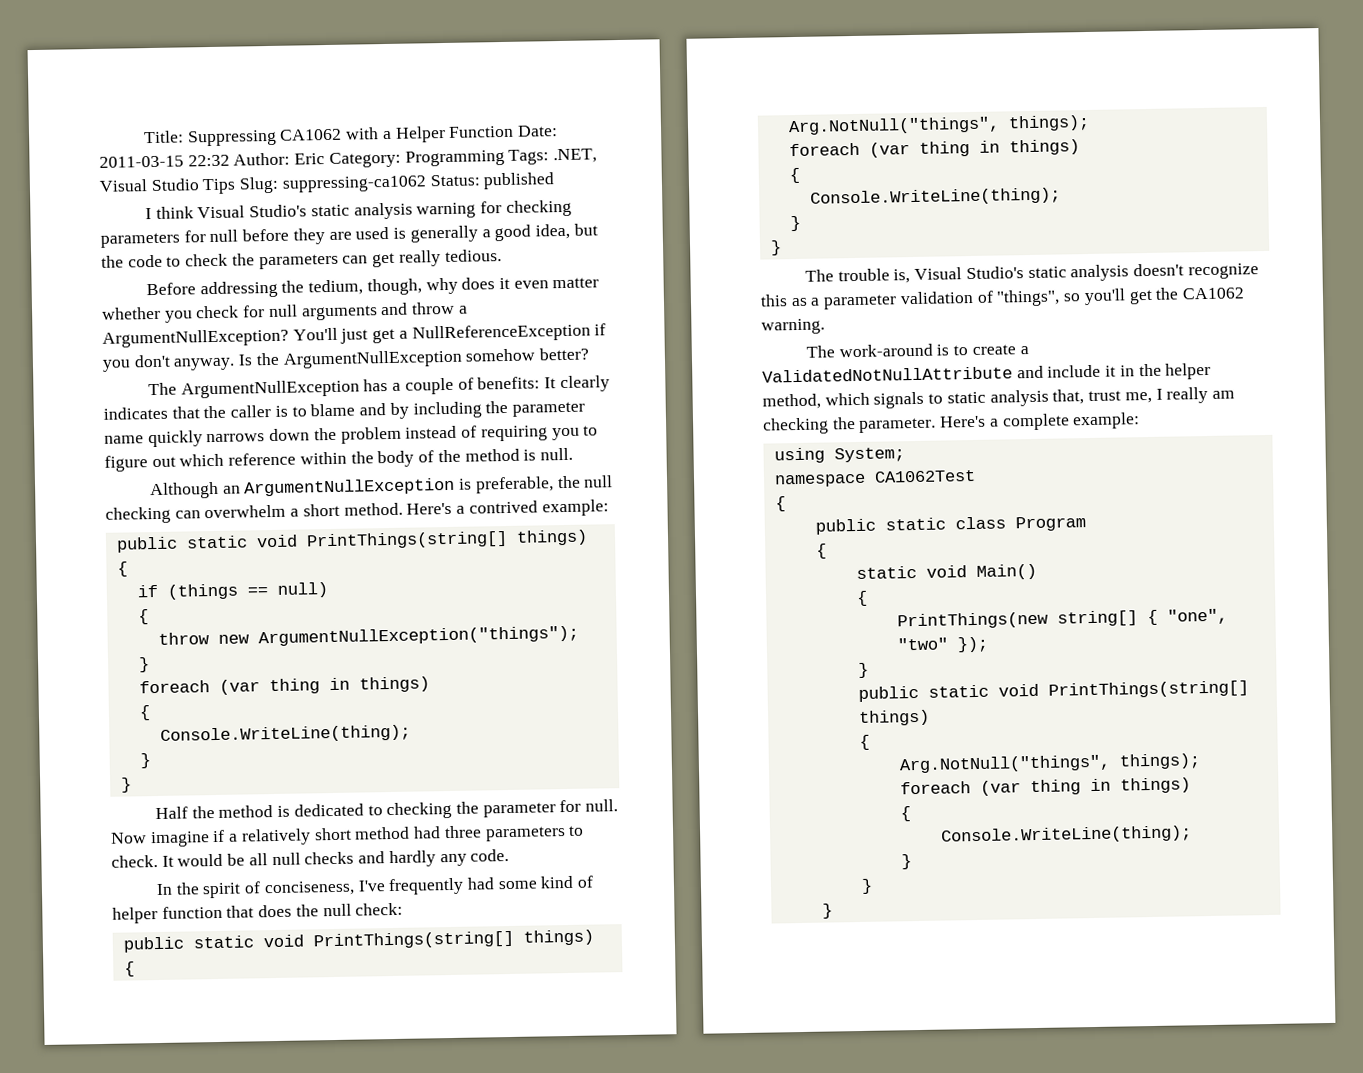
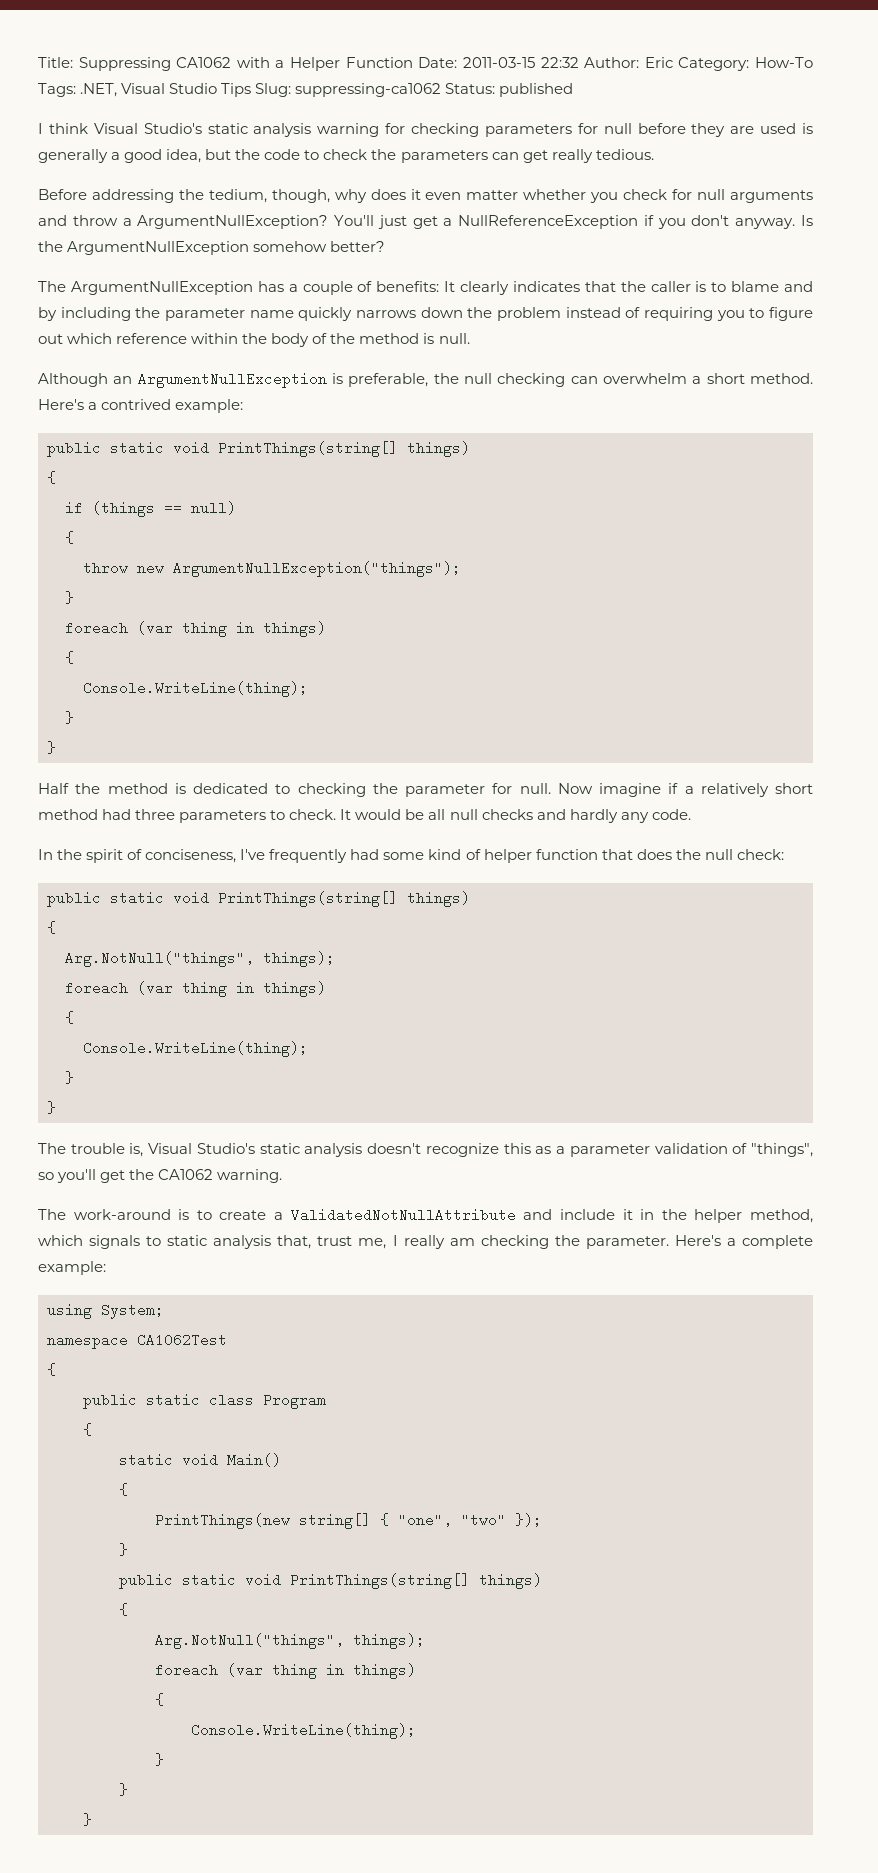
- Title: Suppressing CA1062 with a Helper Function Date: 2011-03-15 22:32 Author: Eric Category: Programming Tags: .NET, Visual Studio Tips Slug: suppressing-ca1062 Status: published
+ Title: Suppressing CA1062 with a Helper Function Date: 2011-03-15 22:32 Author: Eric Category: How-To Tags: .NET, Visual Studio Tips Slug: suppressing-ca1062 Status: published

